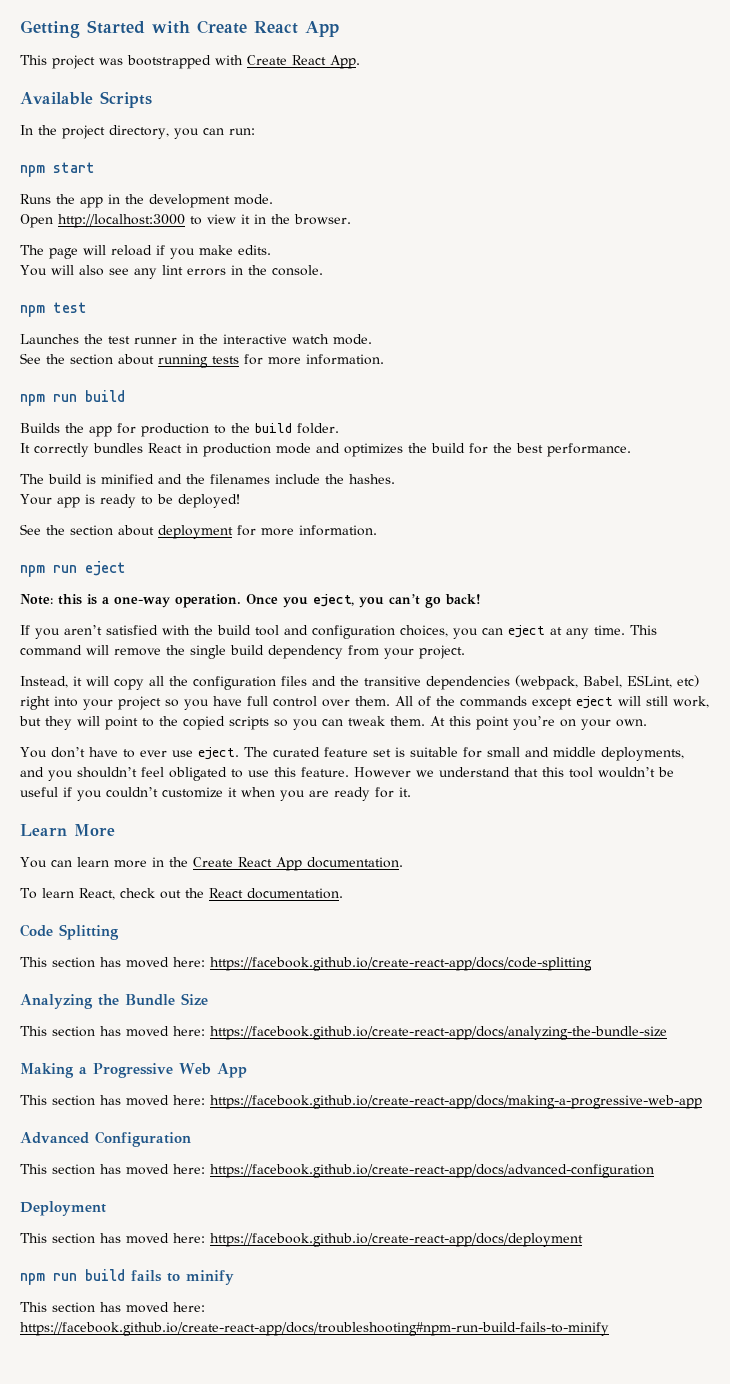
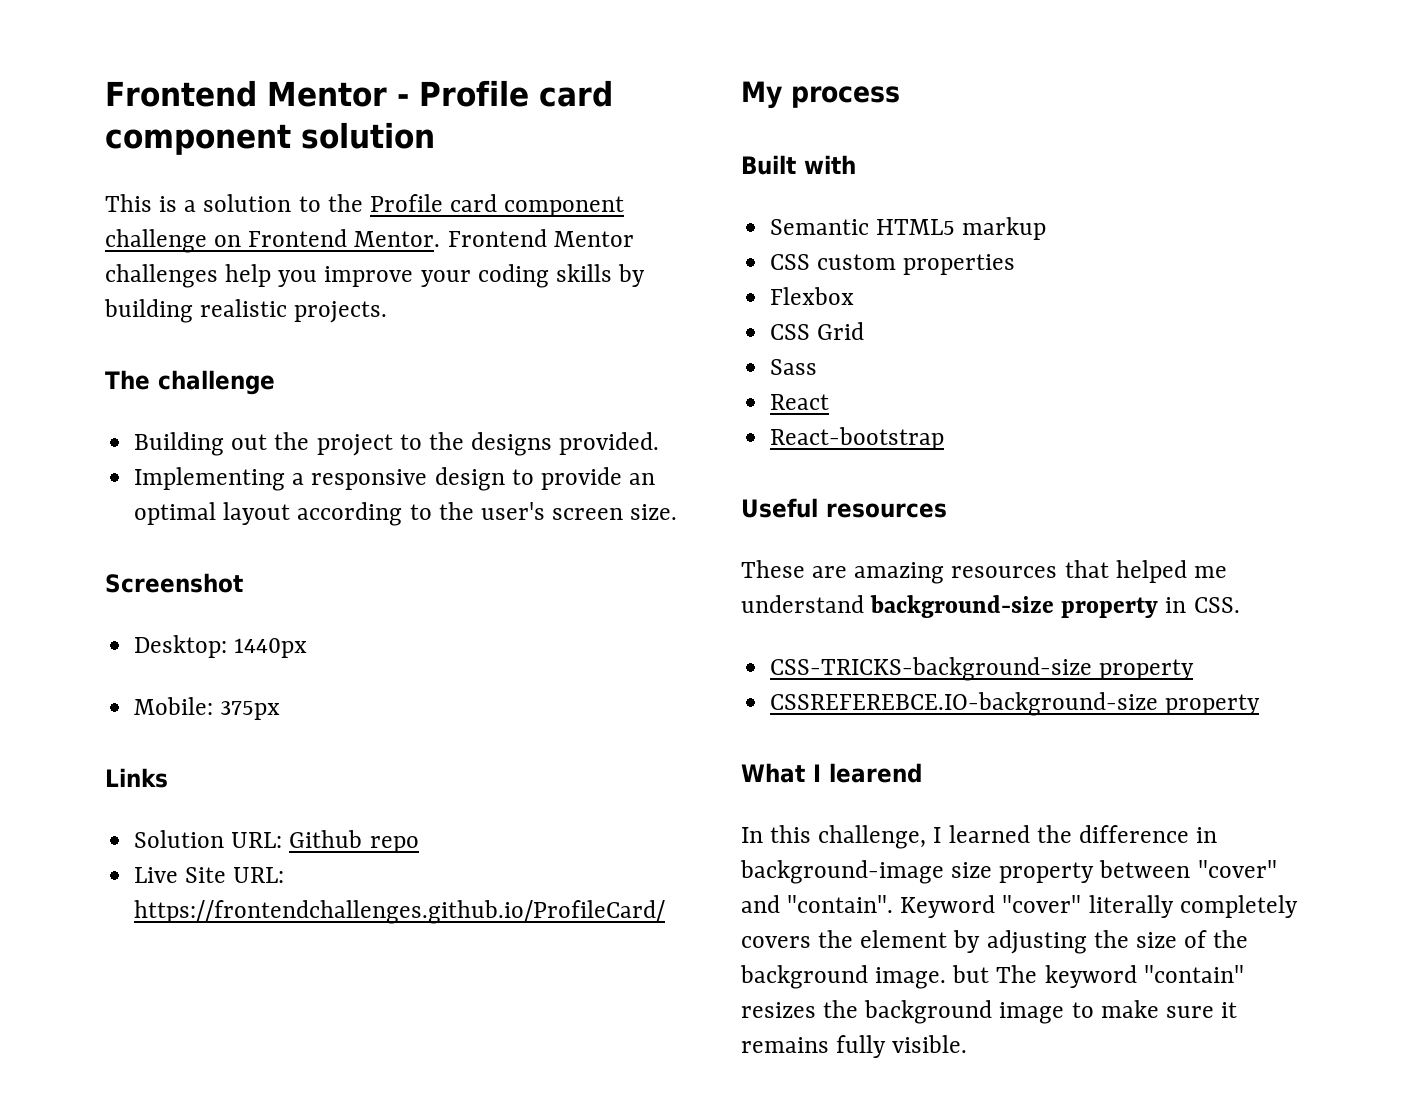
- Getting Started with Create React App
- This project was bootstrapped with Create React App.
- Available Scripts
- In the project directory, you can run:
- npm start
- Runs the app in the development mode.
- Open http://localhost:3000 to view it in the browser.
- The page will reload if you make edits.
- You will also see any lint errors in the console.
- npm test
- Launches the test runner in the interactive watch mode.
- See the section about running tests for more information.
- npm run build
- Builds the app for production to the build folder.
- It correctly bundles React in production mode and optimizes the build for the best performance.
- The build is minified and the filenames include the hashes.
- Your app is ready to be deployed!
- See the section about deployment for more information.
- npm run eject
- Note: this is a one-way operation. Once you eject, you can’t go back!
- If you aren’t satisfied with the build tool and configuration choices, you can eject at any time. This command will remove the single build dependency from your project.
- Instead, it will copy all the configuration files and the transitive dependencies (webpack, Babel, ESLint, etc) right into your project so you have full control over them. All of the commands except eject will still work, but they will point to the copied scripts so you can tweak them. At this point you’re on your own.
- You don’t have to ever use eject. The curated feature set is suitable for small and middle deployments, and you shouldn’t feel obligated to use this feature. However we understand that this tool wouldn’t be useful if you couldn’t customize it when you are ready for it.
- Learn More
- You can learn more in the Create React App documentation.
- To learn React, check out the React documentation.
- Code Splitting
- This section has moved here: https://facebook.github.io/create-react-app/docs/code-splitting
- Analyzing the Bundle Size
- This section has moved here: https://facebook.github.io/create-react-app/docs/analyzing-the-bundle-size
- Making a Progressive Web App
- This section has moved here: https://facebook.github.io/create-react-app/docs/making-a-progressive-web-app
- Advanced Configuration
- This section has moved here: https://facebook.github.io/create-react-app/docs/advanced-configuration
- Deployment
- This section has moved here: https://facebook.github.io/create-react-app/docs/deployment
- npm run build fails to minify
- This section has moved here: https://facebook.github.io/create-react-app/docs/troubleshooting#npm-run-build-fails-to-minify
+ Frontend Mentor - Profile card component solution
+ This is a solution to the Profile card component challenge on Frontend Mentor. Frontend Mentor challenges help you improve your coding skills by building realistic projects.
+ The challenge
+ Building out the project to the designs provided.
+ Implementing a responsive design to provide an optimal layout according to the user's screen size.
+ Screenshot
+ Desktop: 1440px
+ Mobile: 375px
+ Links
+ Solution URL: Github repo
+ Live Site URL: https://frontendchallenges.github.io/ProfileCard/
+ My process
+ Built with
+ Semantic HTML5 markup
+ CSS custom properties
+ Flexbox
+ CSS Grid
+ Sass
+ React
+ React-bootstrap
+ Useful resources
+ These are amazing resources that helped me understand background-size property in CSS.
+ CSS-TRICKS-background-size property
+ CSSREFEREBCE.IO-background-size property
+ What I learend
+ In this challenge, I learned the difference in background-image size property between "cover" and "contain". Keyword "cover" literally completely covers the element by adjusting the size of the background image. but The keyword "contain" resizes the background image to make sure it remains fully visible.

